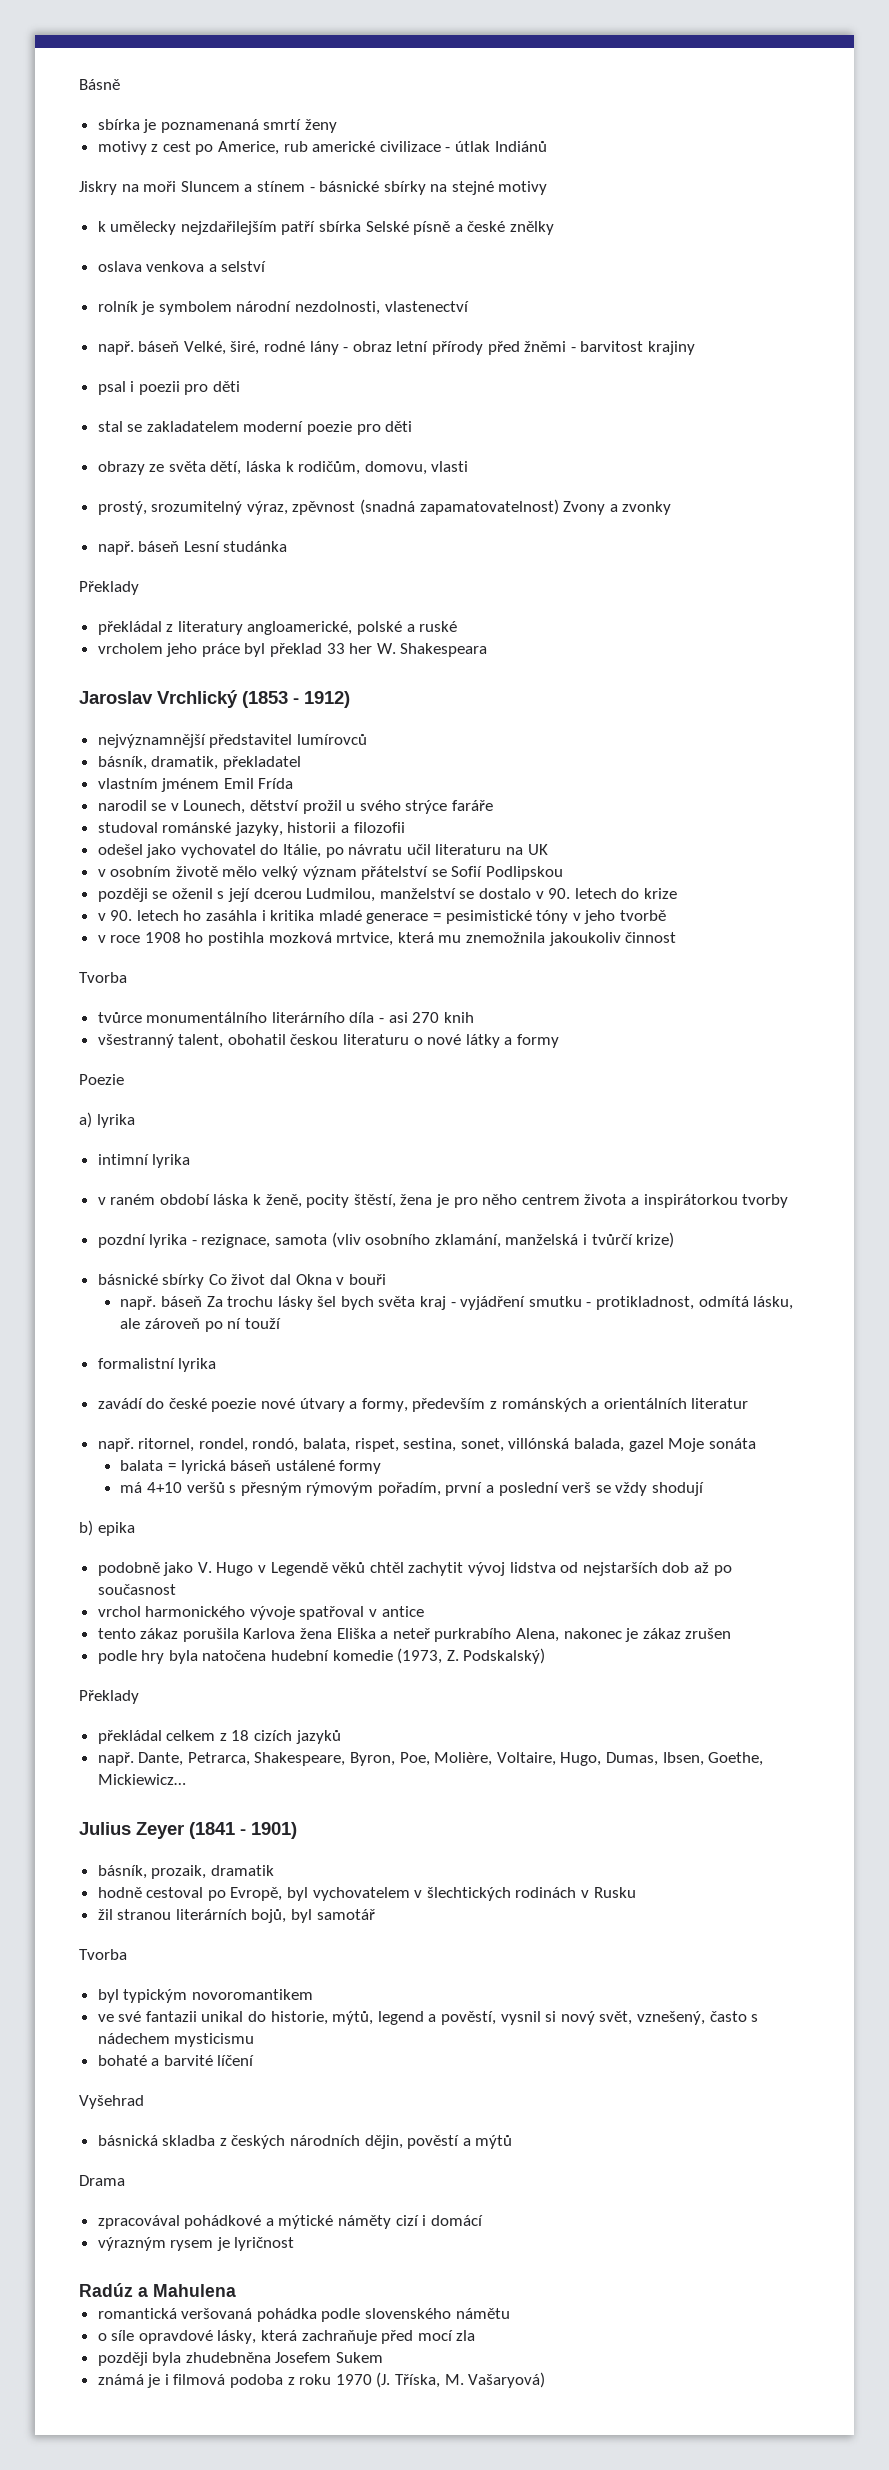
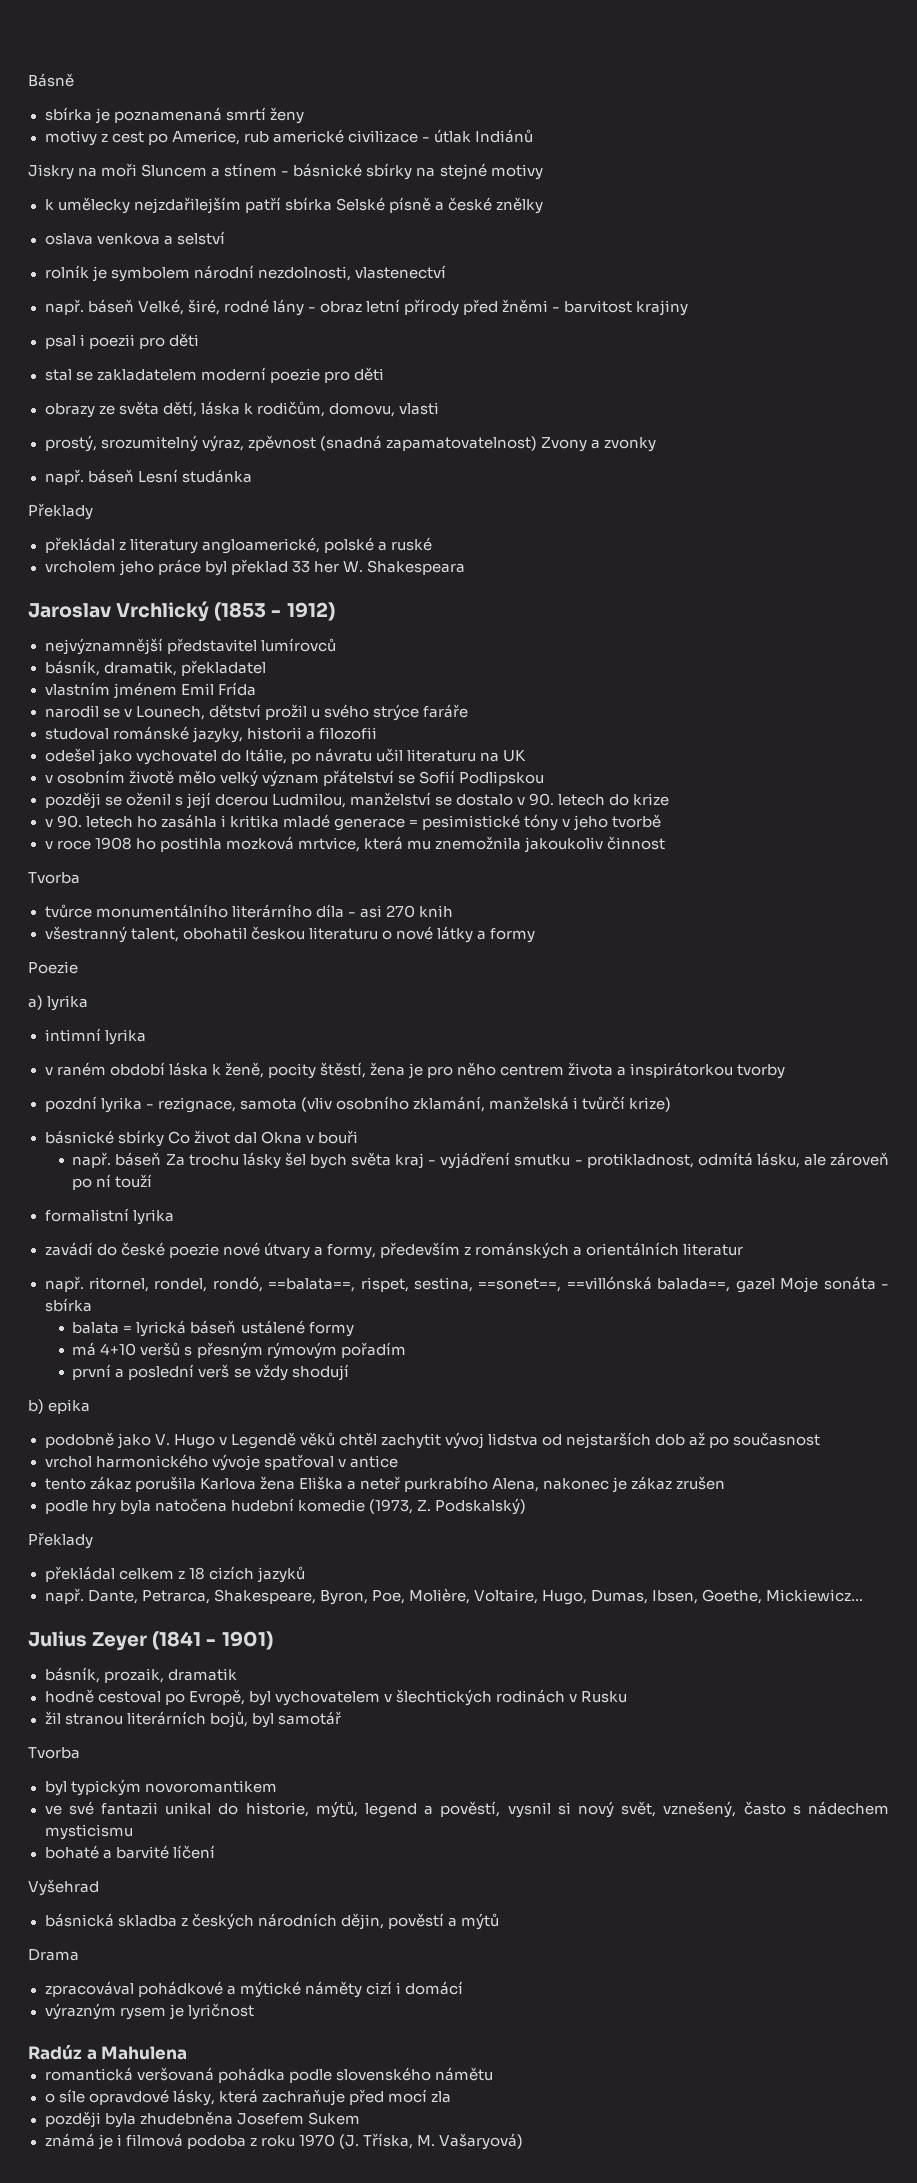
- např. ritornel, rondel, rondó, balata, rispet, sestina, sonet, villónská balada, gazel Moje sonáta
+ např. ritornel, rondel, rondó, ==balata==, rispet, sestina, ==sonet==, ==villónská balada==, gazel Moje sonáta - sbírka
- má 4+10 veršů s přesným rýmovým pořadím, první a poslední verš se vždy shodují
+ má 4+10 veršů s přesným rýmovým pořadím
+ první a poslední verš se vždy shodují

